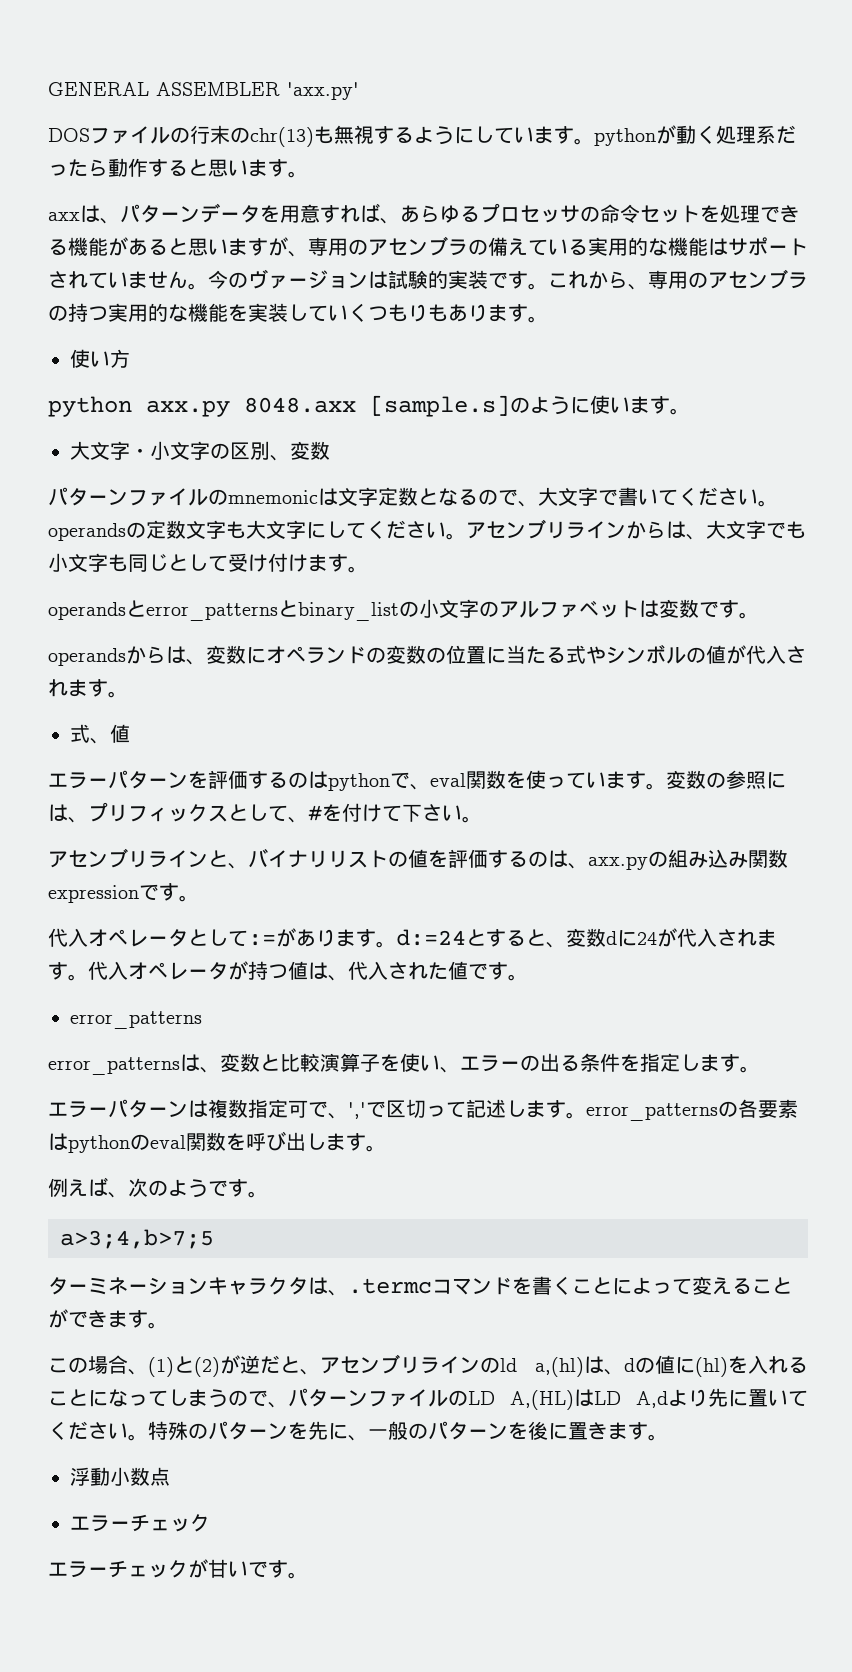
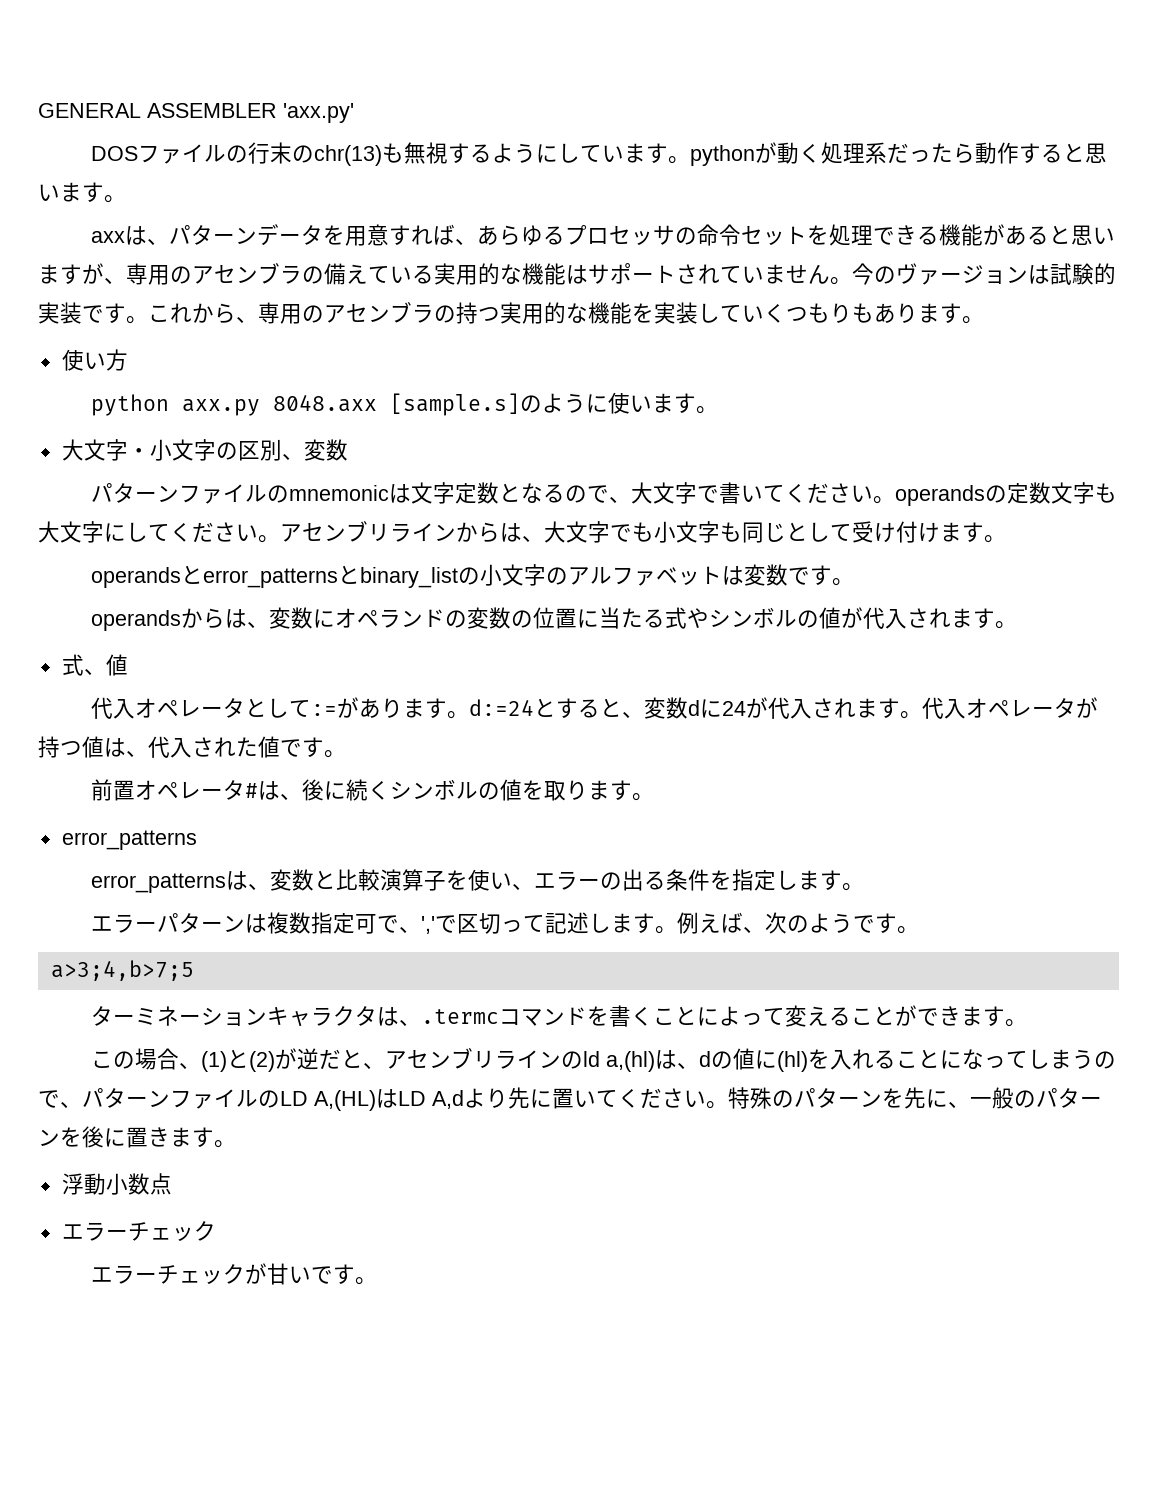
- エラーパターンを評価するのはpythonで、eval関数を使っています。変数の参照には、プリフィックスとして、#を付けて下さい。
- アセンブリラインと、バイナリリストの値を評価するのは、axx.pyの組み込み関数expressionです。
+ 前置オペレータ#は、後に続くシンボルの値を取ります。
- エラーパターンは複数指定可で、','で区切って記述します。error_patternsの各要素はpythonのeval関数を呼び出します。
- 例えば、次のようです。
+ エラーパターンは複数指定可で、','で区切って記述します。例えば、次のようです。

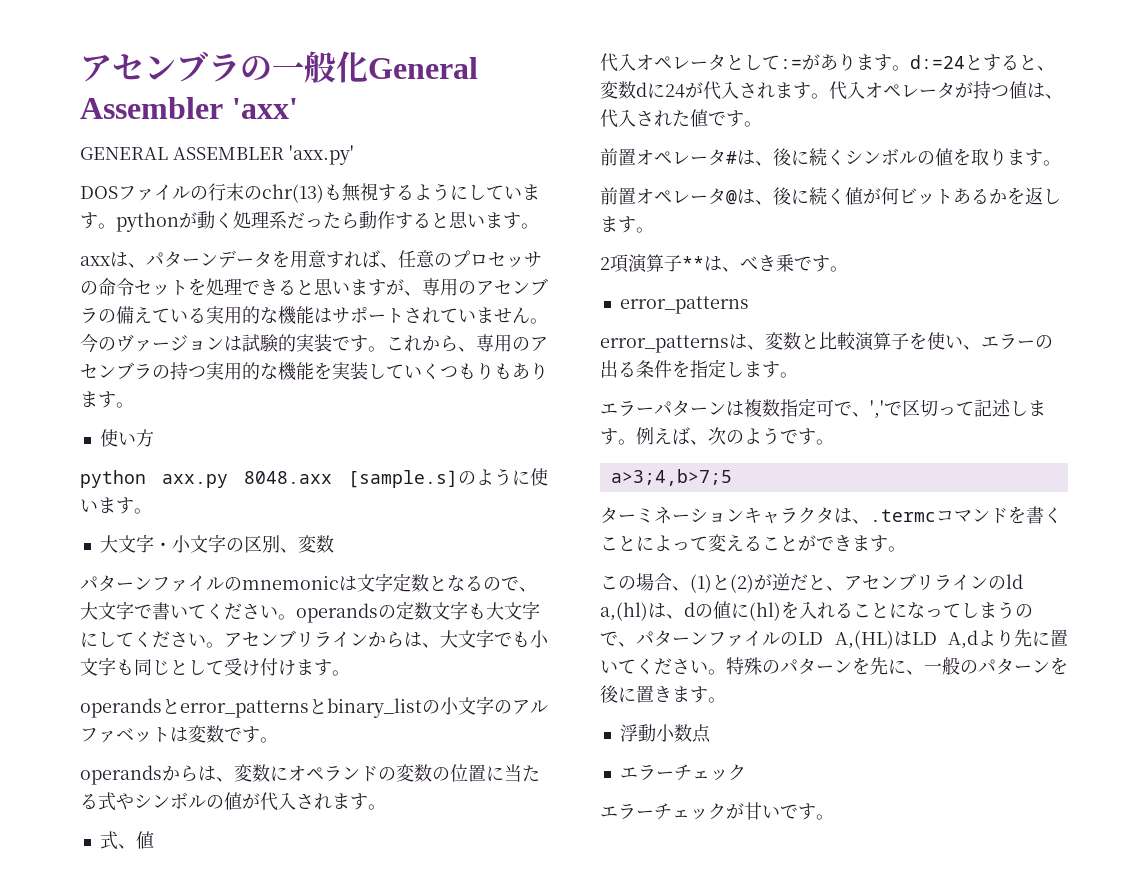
+ アセンブラの一般化General Assembler 'axx'
- axxは、パターンデータを用意すれば、あらゆるプロセッサの命令セットを処理できる機能があると思いますが、専用のアセンブラの備えている実用的な機能はサポートされていません。
+ axxは、パターンデータを用意すれば、任意のプロセッサの命令セットを処理できると思いますが、専用のアセンブラの備えている実用的な機能はサポートされていません。
+ 前置オペレータ@は、後に続く値が何ビットあるかを返します。
+ 2項演算子**は、べき乗です。

